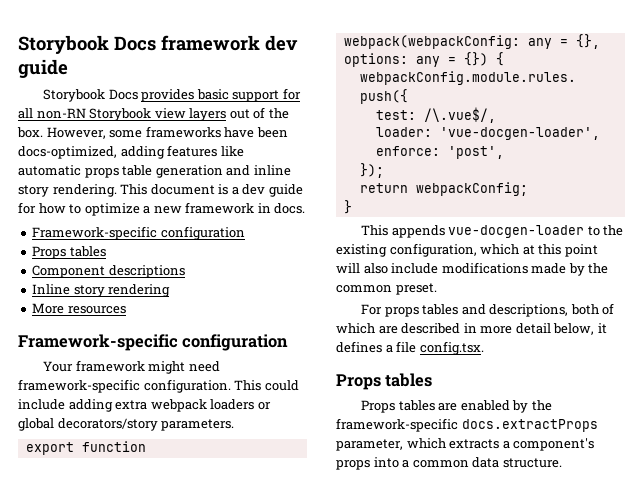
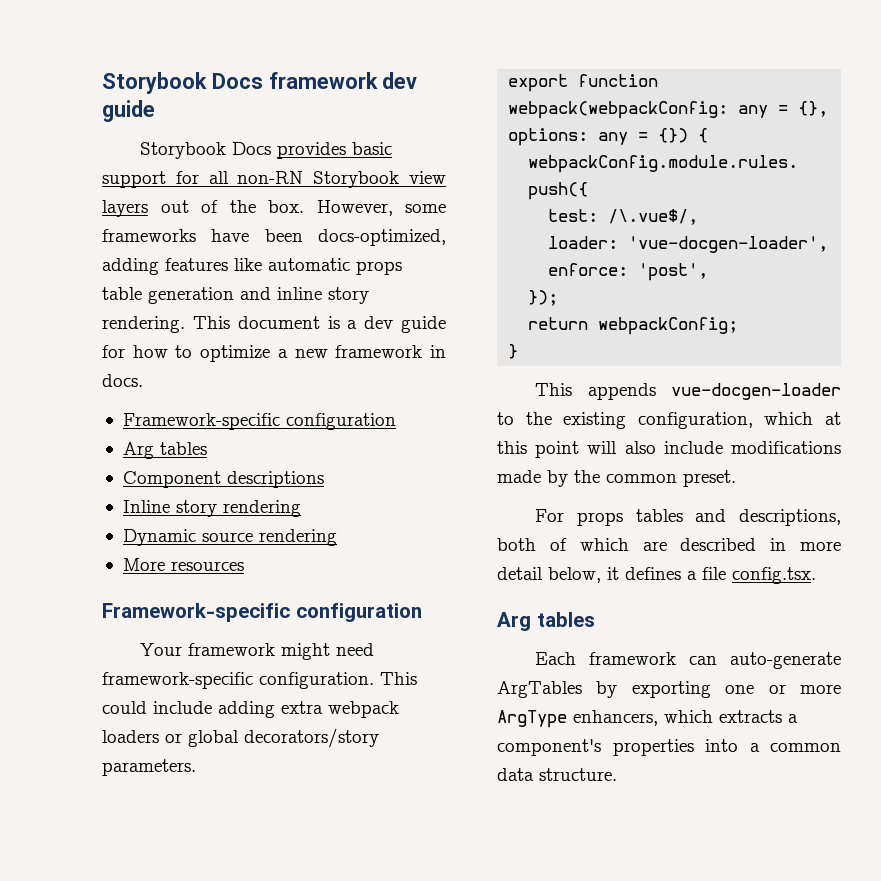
  This document is a dev guide for how to optimize a new framework in docs.
  Framework-specific configuration
- Props tables
+ Arg tables
+ Dynamic source rendering
  For props tables and descriptions, both of which are described in more detail below, it defines a file config.tsx.
- Props tables
- Props tables are enabled by the framework-specific docs.extractProps parameter, which extracts a component's props into a common data structure.
+ Arg tables
+ Each framework can auto-generate ArgTables by exporting one or more ArgType enhancers, which extracts a component's properties into a common data structure.

